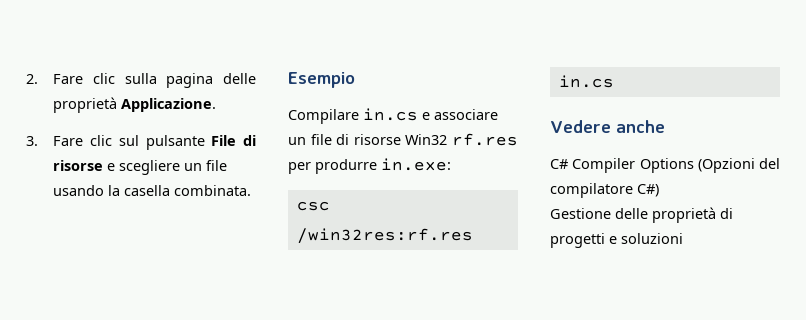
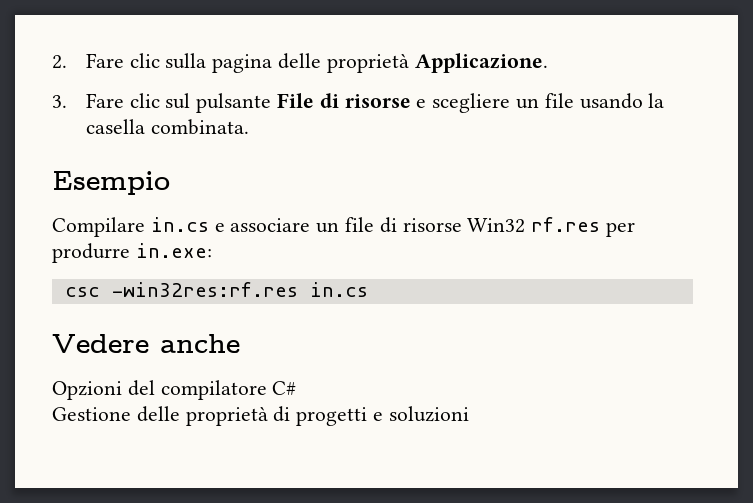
- csc /win32res:rf.res in.cs
+ csc -win32res:rf.res in.cs
- C# Compiler Options (Opzioni del compilatore C#)
+ Opzioni del compilatore C#

